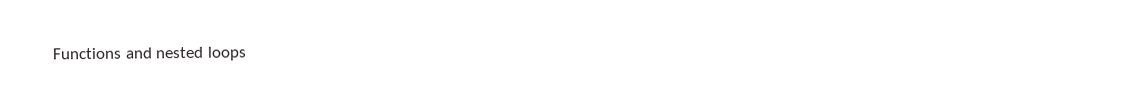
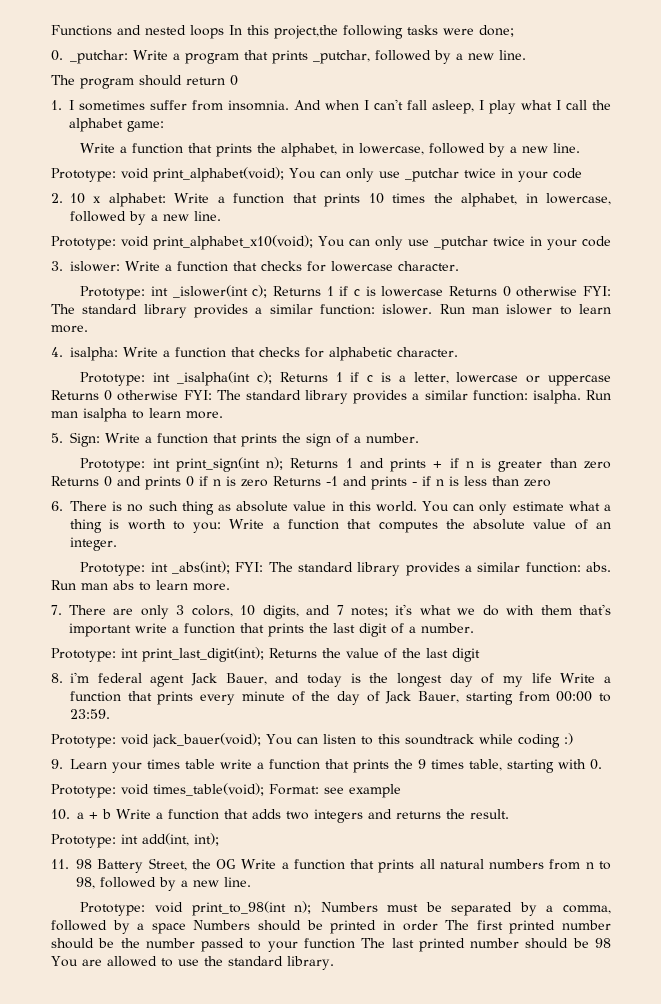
- Functions and nested loops
+ Functions and nested loops In this project,the following tasks were done;
+ 0. _putchar: Write a program that prints _putchar, followed by a new line.
+ The program should return 0
+ 1. I sometimes suffer from insomnia. And when I can't fall asleep, I play what I call the alphabet game:
+ Write a function that prints the alphabet, in lowercase, followed by a new line.
+ Prototype: void print_alphabet(void); You can only use _putchar twice in your code
+ 2. 10 x alphabet: Write a function that prints 10 times the alphabet, in lowercase, followed by a new line.
+ Prototype: void print_alphabet_x10(void); You can only use _putchar twice in your code
+ 3. islower: Write a function that checks for lowercase character.
+ Prototype: int _islower(int c); Returns 1 if c is lowercase Returns 0 otherwise FYI: The standard library provides a similar function: islower. Run man islower to learn more.
+ 4. isalpha: Write a function that checks for alphabetic character.
+ Prototype: int _isalpha(int c); Returns 1 if c is a letter, lowercase or uppercase Returns 0 otherwise FYI: The standard library provides a similar function: isalpha. Run man isalpha to learn more.
+ 5. Sign: Write a function that prints the sign of a number.
+ Prototype: int print_sign(int n); Returns 1 and prints + if n is greater than zero Returns 0 and prints 0 if n is zero Returns -1 and prints - if n is less than zero
+ 6. There is no such thing as absolute value in this world. You can only estimate what a thing is worth to you: Write a function that computes the absolute value of an integer.
+ Prototype: int _abs(int); FYI: The standard library provides a similar function: abs. Run man abs to learn more.
+ 7. There are only 3 colors, 10 digits, and 7 notes; it's what we do with them that's important write a function that prints the last digit of a number.
+ Prototype: int print_last_digit(int); Returns the value of the last digit
+ 8. i'm federal agent Jack Bauer, and today is the longest day of my life Write a function that prints every minute of the day of Jack Bauer, starting from 00:00 to 23:59.
+ Prototype: void jack_bauer(void); You can listen to this soundtrack while coding :)
+ 9. Learn your times table write a function that prints the 9 times table, starting with 0.
+ Prototype: void times_table(void); Format: see example
+ 10. a + b Write a function that adds two integers and returns the result.
+ Prototype: int add(int, int);
+ 11. 98 Battery Street, the OG Write a function that prints all natural numbers from n to 98, followed by a new line.
+ Prototype: void print_to_98(int n); Numbers must be separated by a comma, followed by a space Numbers should be printed in order The first printed number should be the number passed to your function The last printed number should be 98 You are allowed to use the standard library.

